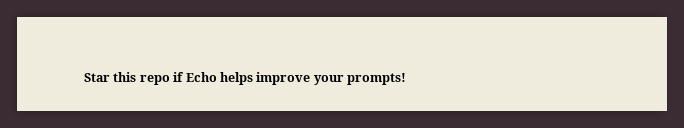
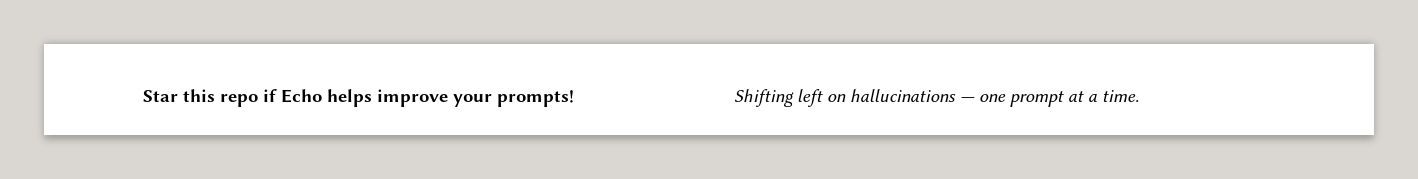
+ Shifting left on hallucinations — one prompt at a time.

